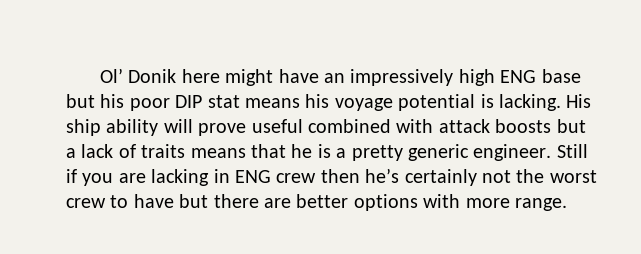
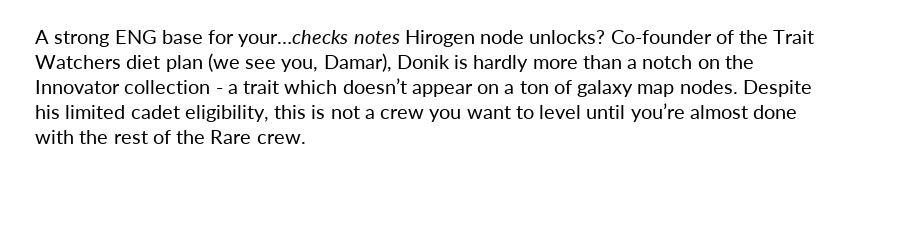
- Ol’ Donik here might have an impressively high ENG base but his poor DIP stat means his voyage potential is lacking. His ship ability will prove useful combined with attack boosts but a lack of traits means that he is a pretty generic engineer. Still if you are lacking in ENG crew then he’s certainly not the worst crew to have but there are better options with more range.
+ A strong ENG base for your…checks notes Hirogen node unlocks? Co-founder of the Trait Watchers diet plan (we see you, Damar), Donik is hardly more than a notch on the Innovator collection - a trait which doesn’t appear on a ton of galaxy map nodes. Despite his limited cadet eligibility, this is not a crew you want to level until you’re almost done with the rest of the Rare crew.

